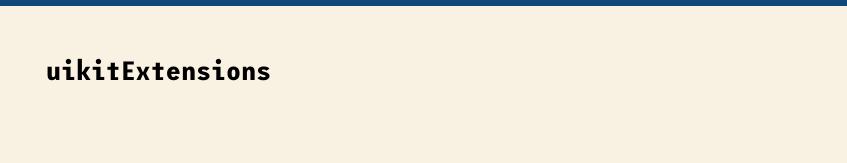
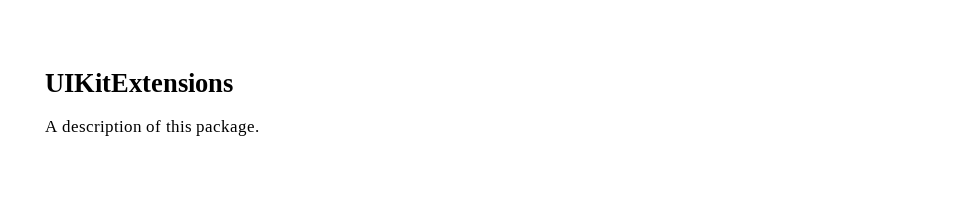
- uikitExtensions
+ UIKitExtensions
+ A description of this package.

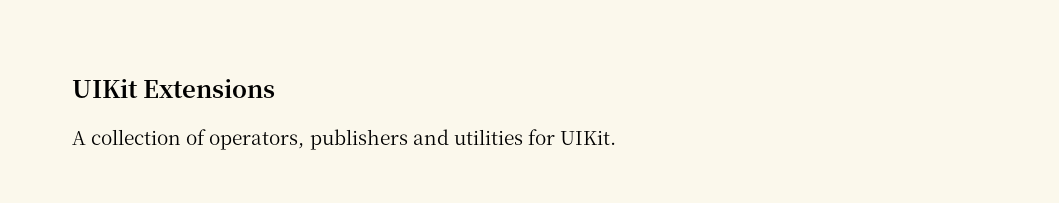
- UIKitExtensions
+ UIKit Extensions
- A description of this package.
+ A collection of operators, publishers and utilities for UIKit.

